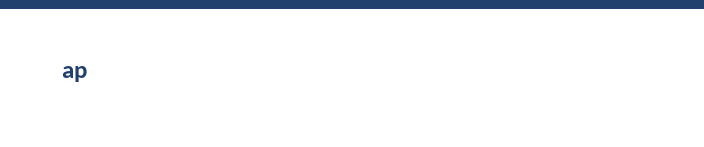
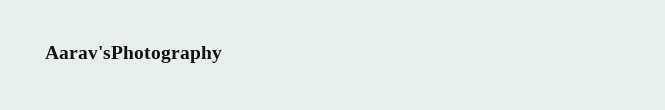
- ap
+ Aarav'sPhotography

